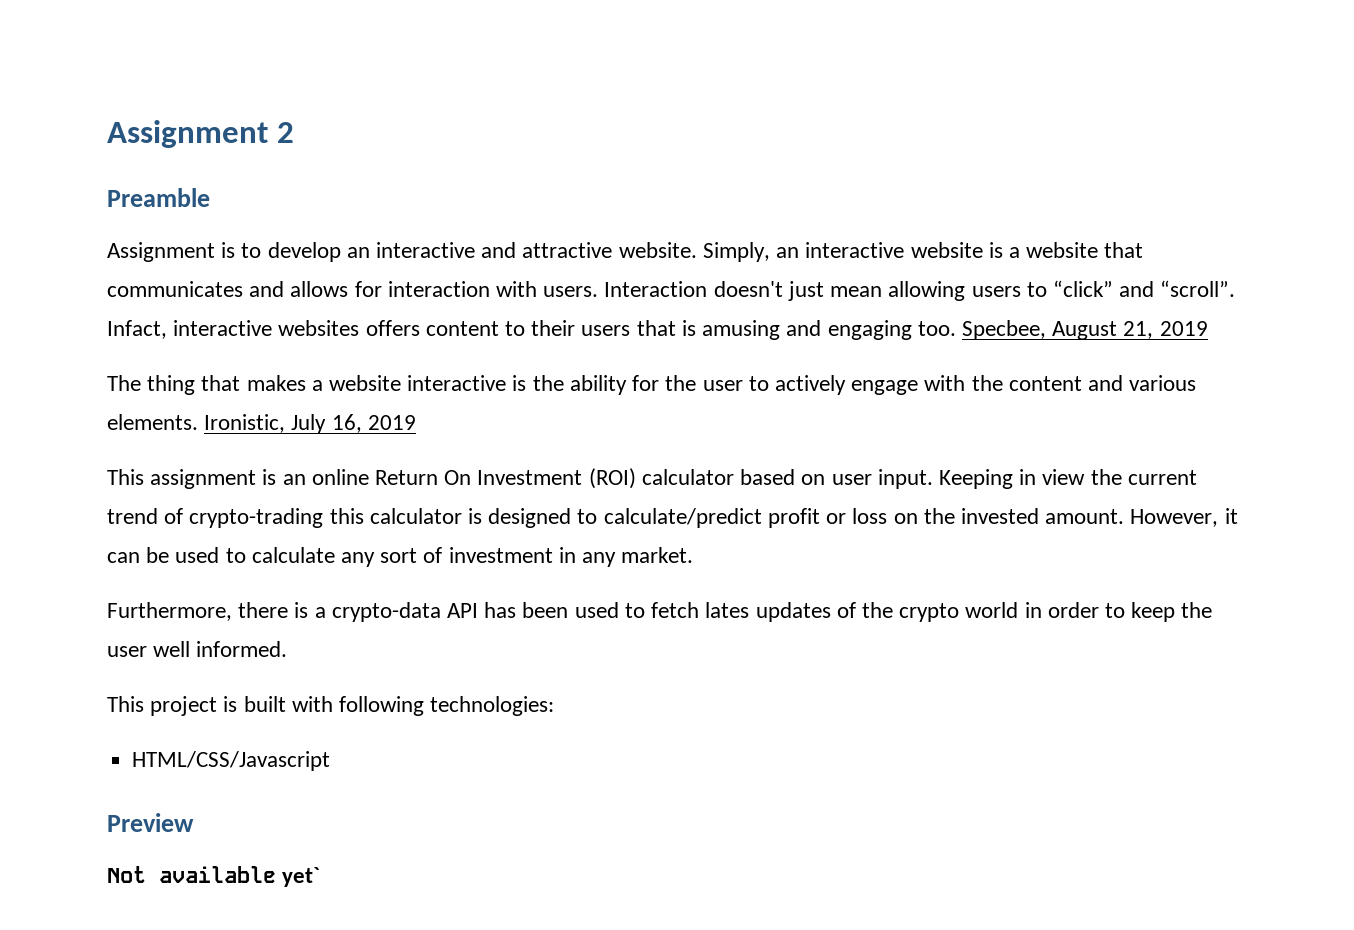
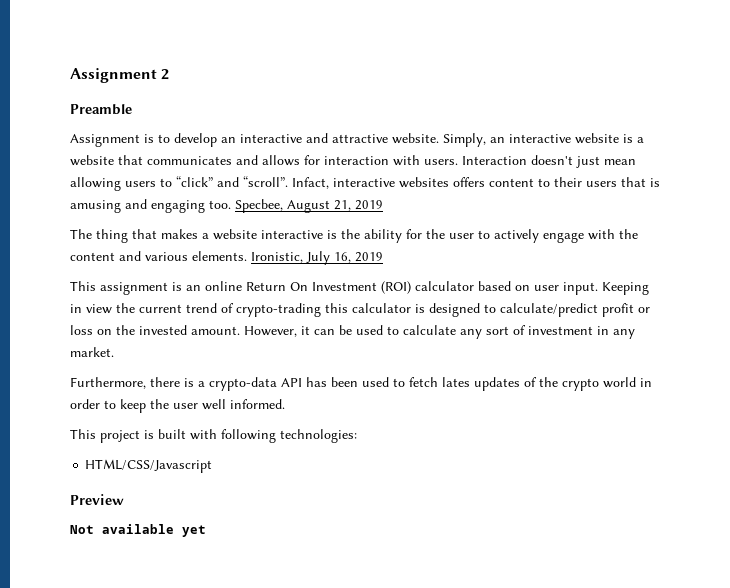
- Not available yet`
+ Not available yet

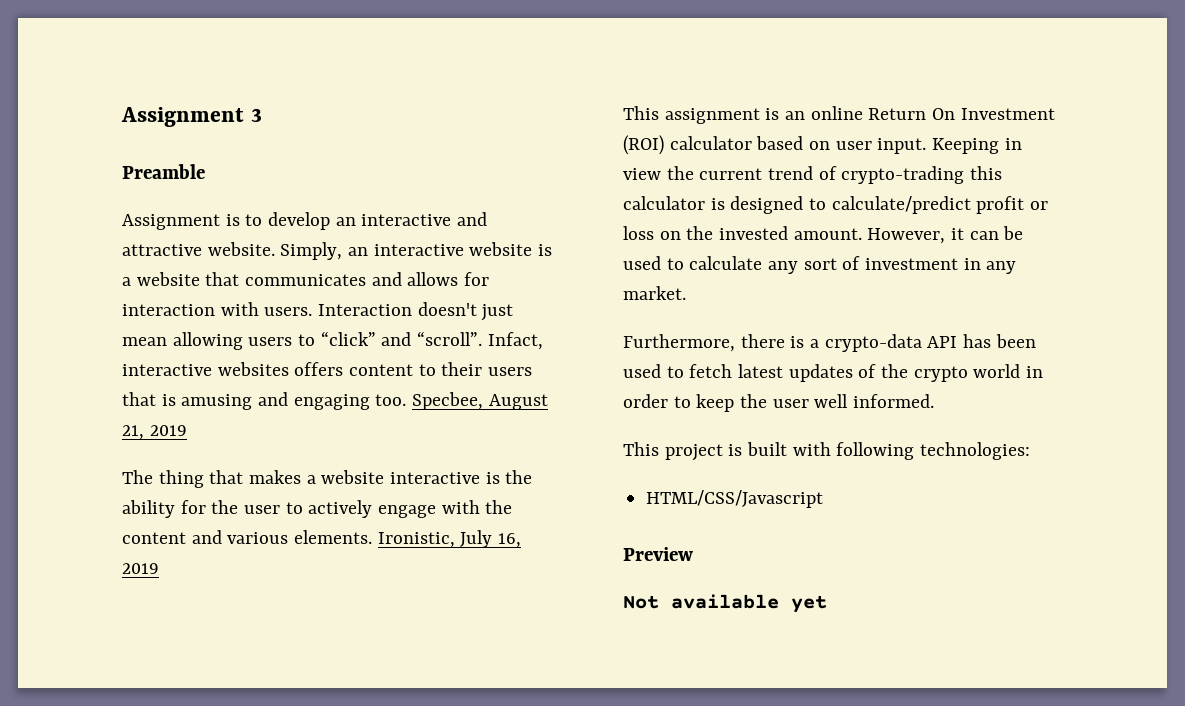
- Assignment 2
+ Assignment 3
- Furthermore, there is a crypto-data API has been used to fetch lates updates of the crypto world in order to keep the user well informed.
+ Furthermore, there is a crypto-data API has been used to fetch latest updates of the crypto world in order to keep the user well informed.

